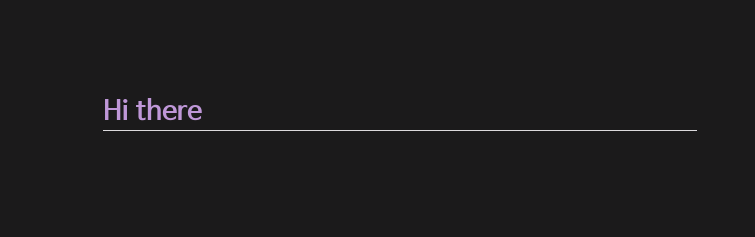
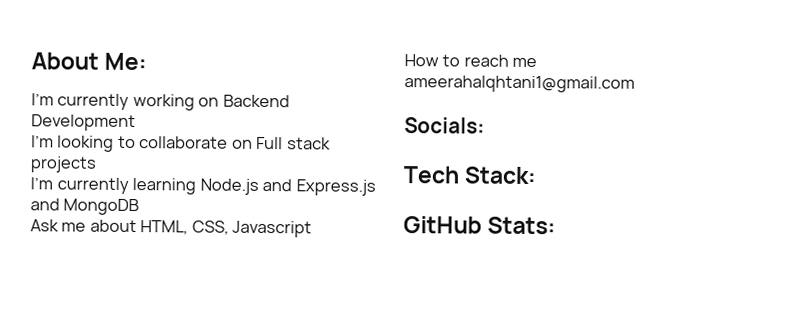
- Hi there
+ About Me:
+ I’m currently working on Backend Development
+ I’m looking to collaborate on Full stack projects
+ I’m currently learning Node.js and Express.js and MongoDB
+ Ask me about HTML, CSS, Javascript
+ How to reach me ameerahalqhtani1@gmail.com
+ Socials:
+ Tech Stack:
+ GitHub Stats:

